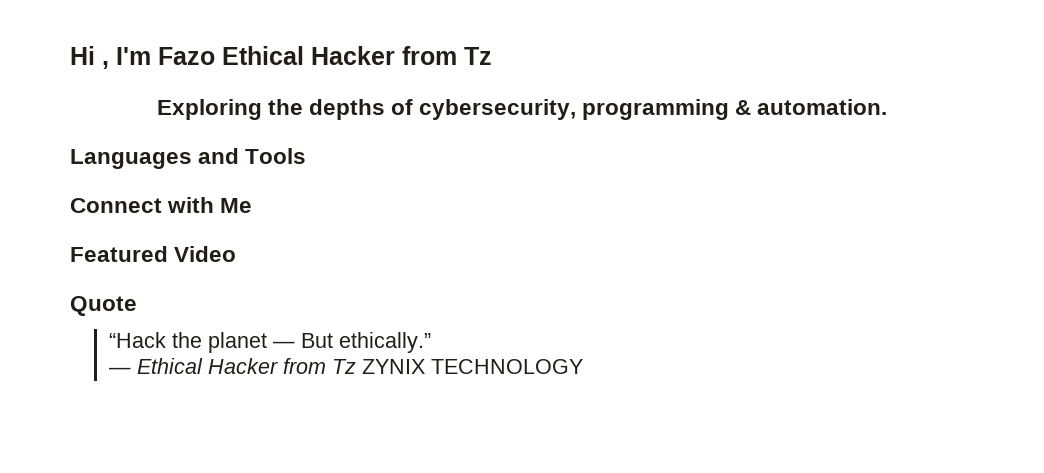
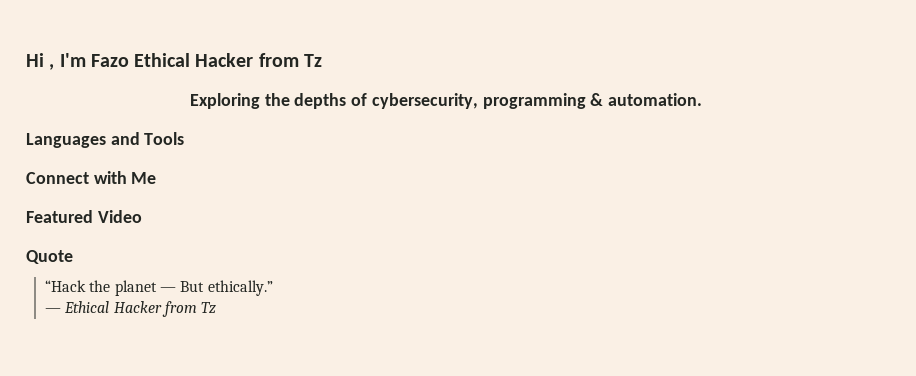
- — Ethical Hacker from Tz ZYNIX TECHNOLOGY
+ — Ethical Hacker from Tz

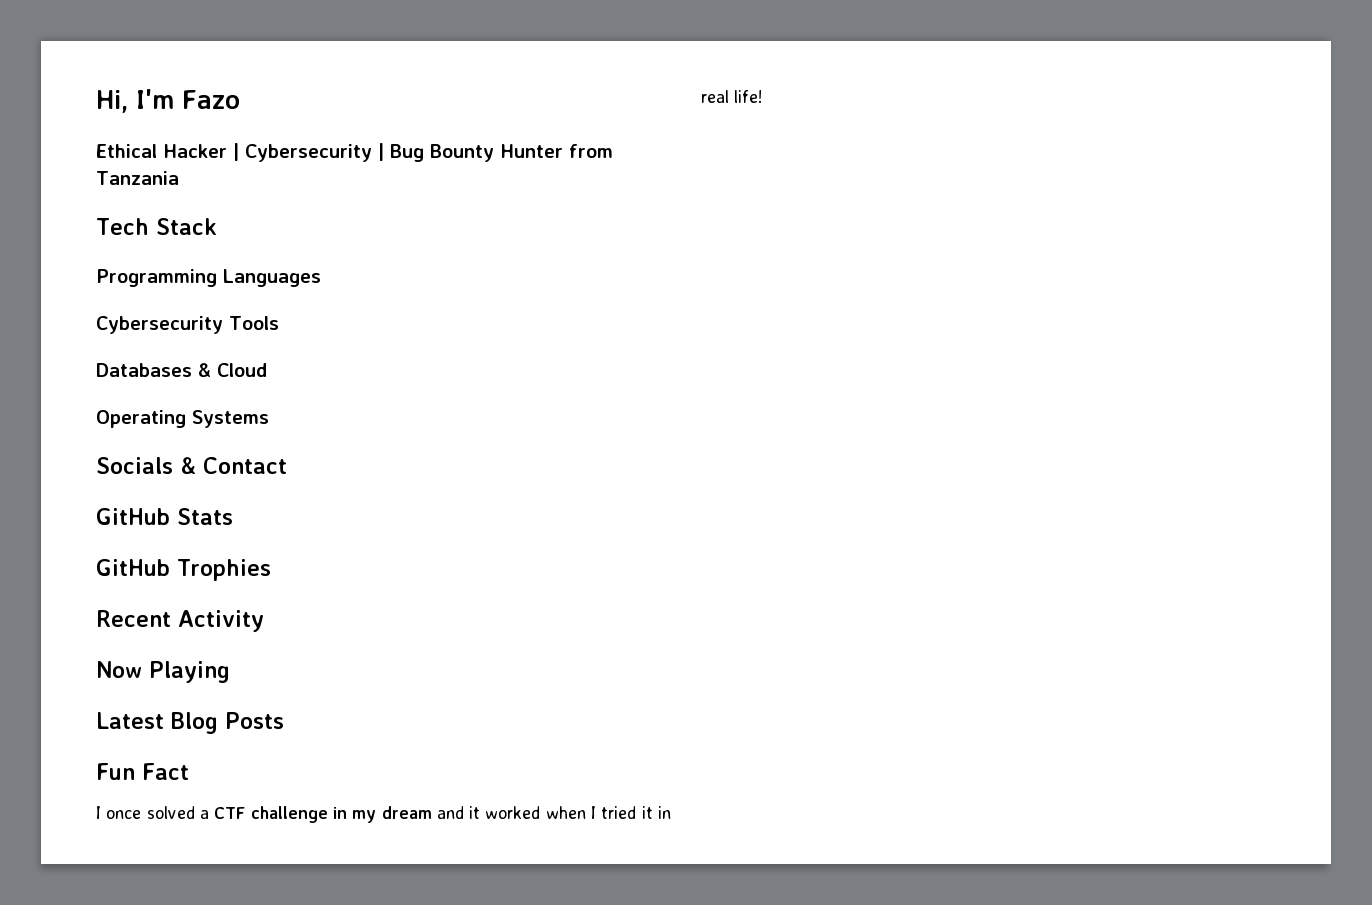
- Hi , I'm Fazo Ethical Hacker from Tz
- Exploring the depths of cybersecurity, programming & automation.
- Languages and Tools
+ Hi, I'm Fazo
+ Ethical Hacker | Cybersecurity | Bug Bounty Hunter from Tanzania
+ Tech Stack
+ Programming Languages
+ Cybersecurity Tools
- Connect with Me
- Featured Video
- Quote
- “Hack the planet — But ethically.”
- — Ethical Hacker from Tz
+ Databases & Cloud
+ Operating Systems
+ Socials & Contact
+ GitHub Stats
+ GitHub Trophies
+ Recent Activity
+ Now Playing
+ Latest Blog Posts
+ Fun Fact
+ I once solved a CTF challenge in my dream and it worked when I tried it in real life!

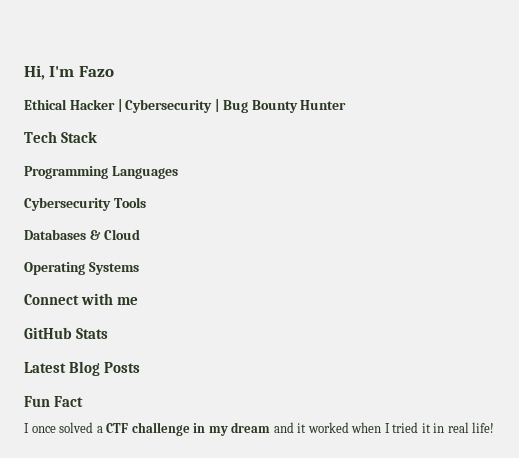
- Ethical Hacker | Cybersecurity | Bug Bounty Hunter from Tanzania
+ Ethical Hacker | Cybersecurity | Bug Bounty Hunter
- Socials & Contact
+ Connect with me
- GitHub Trophies
- Recent Activity
- Now Playing

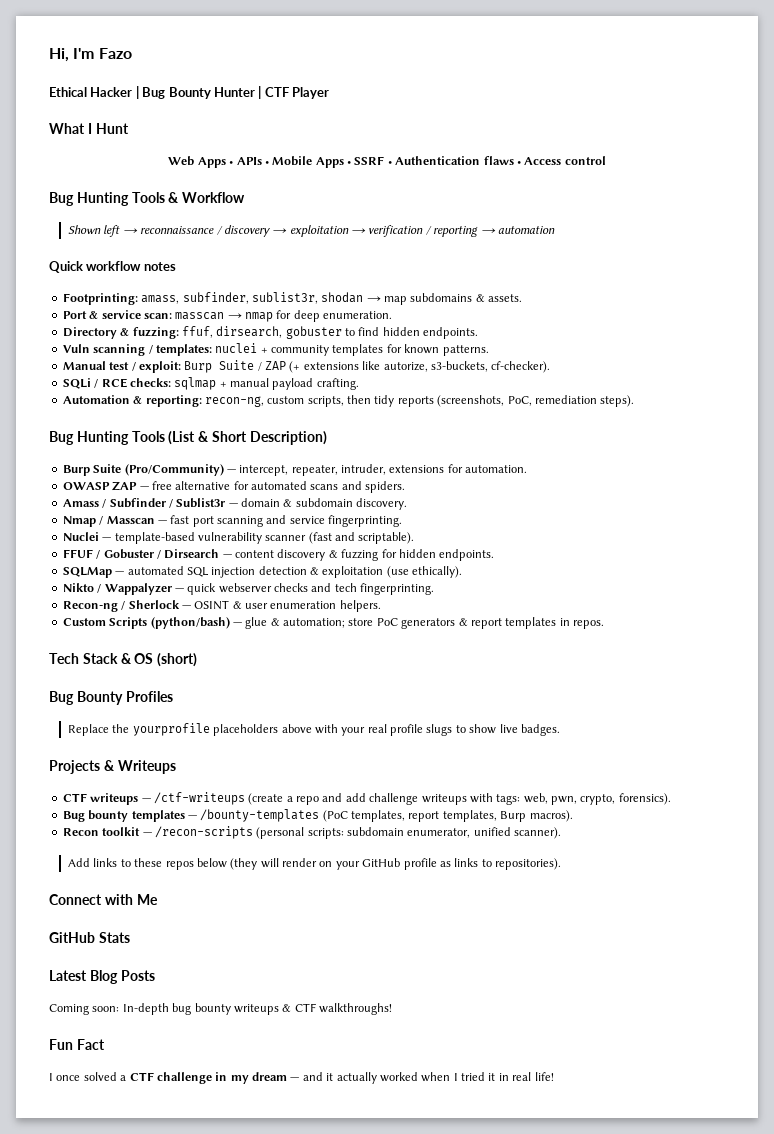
- Ethical Hacker | Cybersecurity | Bug Bounty Hunter
- Tech Stack
- Programming Languages
- Cybersecurity Tools
- Databases & Cloud
- Operating Systems
+ Ethical Hacker | Bug Bounty Hunter | CTF Player
+ What I Hunt
+ Web Apps • APIs • Mobile Apps • SSRF • Authentication flaws • Access control
+ Bug Hunting Tools & Workflow
+ Shown left → reconnaissance / discovery → exploitation → verification / reporting → automation
+ Quick workflow notes
+ Footprinting: amass, subfinder, sublist3r, shodan → map subdomains & assets.
+ Port & service scan: masscan → nmap for deep enumeration.
+ Directory & fuzzing: ffuf, dirsearch, gobuster to find hidden endpoints.
+ Vuln scanning / templates: nuclei + community templates for known patterns.
+ Manual test / exploit: Burp Suite / ZAP (+ extensions like autorize, s3-buckets, cf-checker).
+ SQLi / RCE checks: sqlmap + manual payload crafting.
+ Automation & reporting: recon-ng, custom scripts, then tidy reports (screenshots, PoC, remediation steps).
+ Bug Hunting Tools (List & Short Description)
+ Burp Suite (Pro/Community) — intercept, repeater, intruder, extensions for automation.
+ OWASP ZAP — free alternative for automated scans and spiders.
+ Amass / Subfinder / Sublist3r — domain & subdomain discovery.
+ Nmap / Masscan — fast port scanning and service fingerprinting.
+ Nuclei — template-based vulnerability scanner (fast and scriptable).
+ FFUF / Gobuster / Dirsearch — content discovery & fuzzing for hidden endpoints.
+ SQLMap — automated SQL injection detection & exploitation (use ethically).
+ Nikto / Wappalyzer — quick webserver checks and tech fingerprinting.
+ Recon-ng / Sherlock — OSINT & user enumeration helpers.
+ Custom Scripts (python/bash) — glue & automation; store PoC generators & report templates in repos.
+ Tech Stack & OS (short)
+ Bug Bounty Profiles
+ Replace the yourprofile placeholders above with your real profile slugs to show live badges.
+ Projects & Writeups
+ CTF writeups — /ctf-writeups (create a repo and add challenge writeups with tags: web, pwn, crypto, forensics).
+ Bug bounty templates — /bounty-templates (PoC templates, report templates, Burp macros).
+ Recon toolkit — /recon-scripts (personal scripts: subdomain enumerator, unified scanner).
+ Add links to these repos below (they will render on your GitHub profile as links to repositories).
- Connect with me
+ Connect with Me
+ Coming soon: In-depth bug bounty writeups & CTF walkthroughs!
- I once solved a CTF challenge in my dream and it worked when I tried it in real life!
+ I once solved a CTF challenge in my dream — and it actually worked when I tried it in real life!

